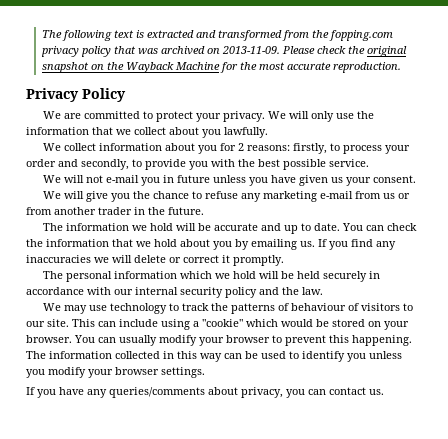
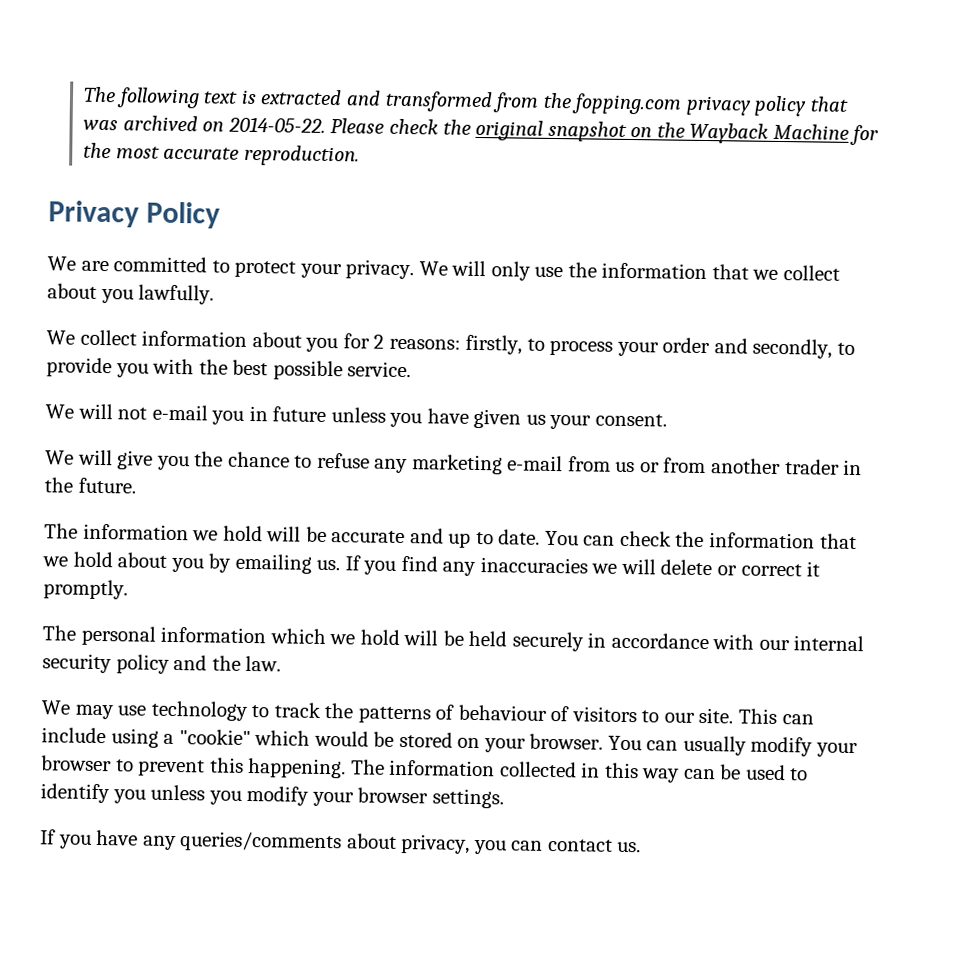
- The following text is extracted and transformed from the fopping.com privacy policy that was archived on 2013-11-09.
+ The following text is extracted and transformed from the fopping.com privacy policy that was archived on 2014-05-22.

